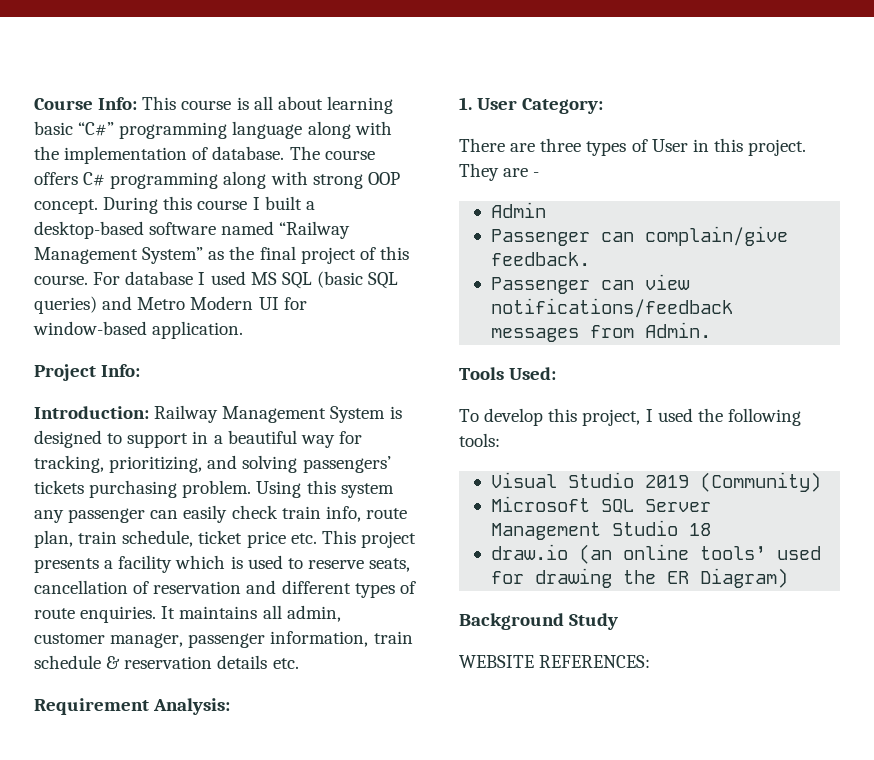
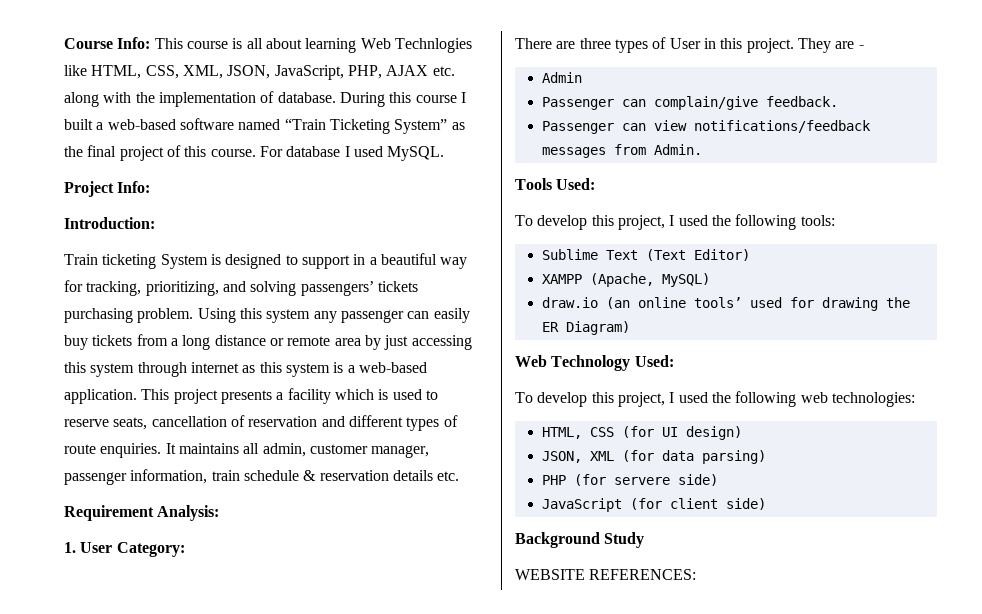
- Course Info: This course is all about learning basic “C#” programming language along with the implementation of database.
+ Course Info: This course is all about learning Web Technlogies like HTML, CSS, XML, JSON, JavaScript, PHP, AJAX etc. along with the implementation of database.
- The course offers C# programming along with strong OOP concept.
- During this course I built a desktop-based software named “Railway Management System” as the final project of this course.
+ During this course I built a web-based software named “Train Ticketing System” as the final project of this course.
- For database I used MS SQL (basic SQL queries) and Metro Modern UI for window-based application.
+ For database I used MySQL.
- Introduction: Railway Management System is designed to support in a beautiful way for tracking, prioritizing, and solving passengers’ tickets purchasing problem.
+ Introduction:
+ Train ticketing System is designed to support in a beautiful way for tracking, prioritizing, and solving passengers’ tickets purchasing problem.
- Using this system any passenger can easily check train info, route plan, train schedule, ticket price etc. This project presents a facility which is used to reserve seats, cancellation of reservation and different types of route enquiries.
+ Using this system any passenger can easily buy tickets from a long distance or remote area by just accessing this system through internet as this system is a web-based application. This project presents a facility which is used to reserve seats, cancellation of reservation and different types of route enquiries.
- Visual Studio 2019 (Community)
- Microsoft SQL Server Management Studio 18
+ Sublime Text (Text Editor)
+ XAMPP (Apache, MySQL)
+ Web Technology Used:
+ To develop this project, I used the following web technologies:
+ HTML, CSS (for UI design)
+ JSON, XML (for data parsing)
+ PHP (for servere side)
+ JavaScript (for client side)

